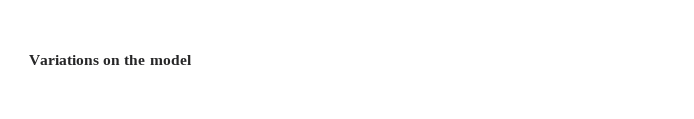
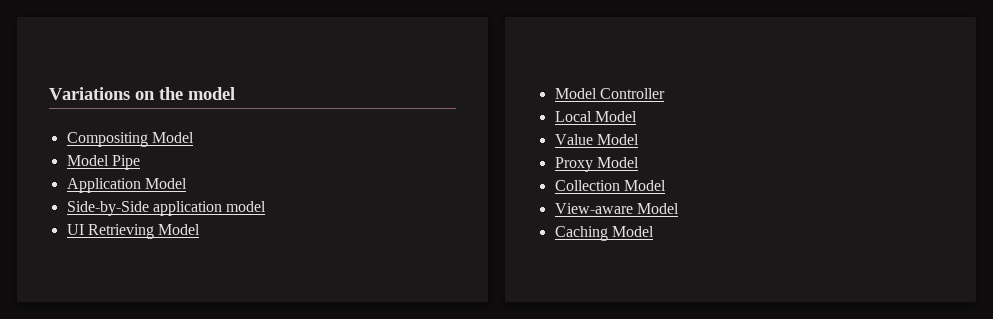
+ Compositing Model
+ Model Pipe
+ Application Model
+ Side-by-Side application model
+ UI Retrieving Model
+ Model Controller
+ Local Model
+ Value Model
+ Proxy Model
+ Collection Model
+ View-aware Model
+ Caching Model

